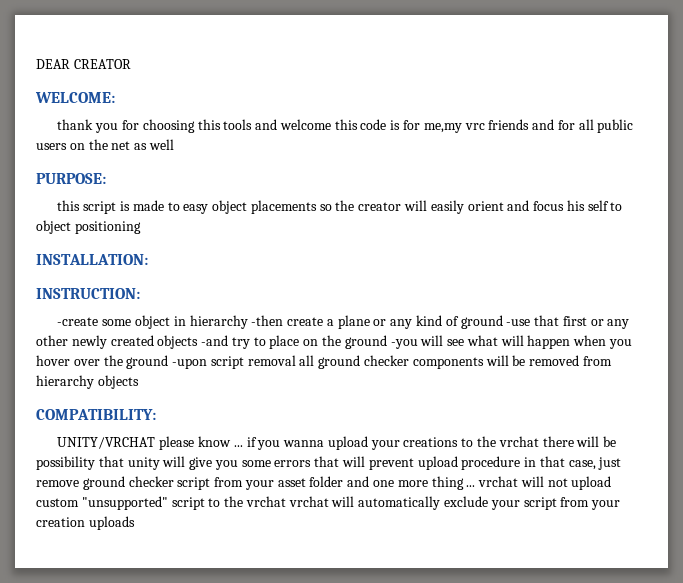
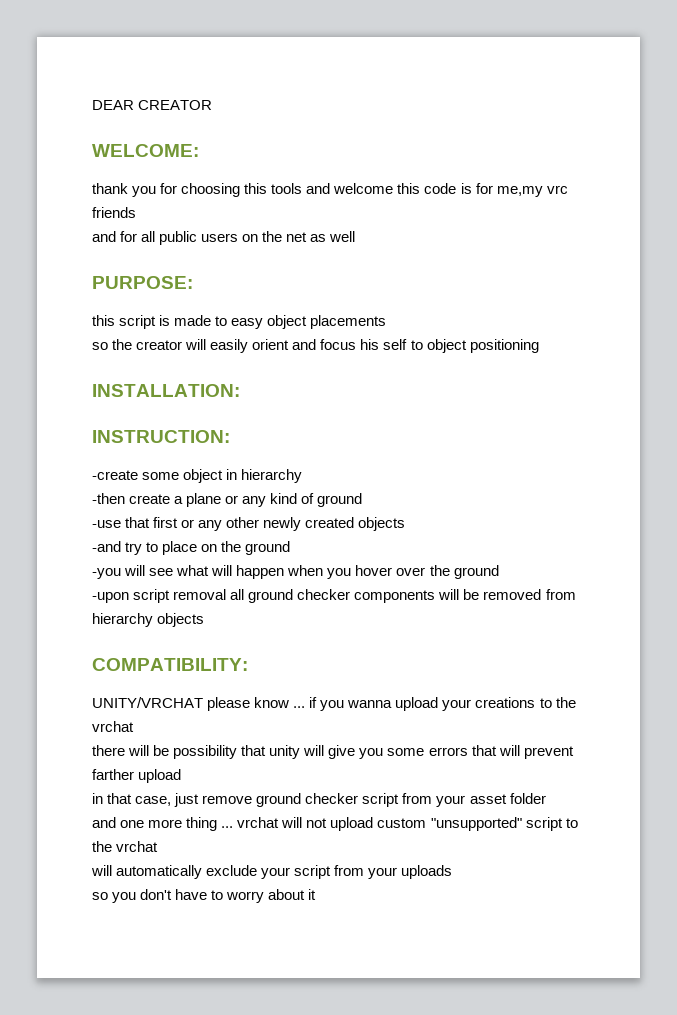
- thank you for choosing this tools and welcome this code is for me,my vrc friends and for all public users on the net as well
+ thank you for choosing this tools and welcome this code is for me,my vrc friends
+ and for all public users on the net as well
- this script is made to easy object placements so the creator will easily orient and focus his self to object positioning
+ this script is made to easy object placements
+ so the creator will easily orient and focus his self to object positioning
- -create some object in hierarchy -then create a plane or any kind of ground -use that first or any other newly created objects -and try to place on the ground -you will see what will happen when you hover over the ground -upon script removal all ground checker components will be removed from hierarchy objects
+ -create some object in hierarchy
+ -then create a plane or any kind of ground
+ -use that first or any other newly created objects
+ -and try to place on the ground
+ -you will see what will happen when you hover over the ground
+ -upon script removal all ground checker components will be removed from hierarchy objects
- UNITY/VRCHAT please know ... if you wanna upload your creations to the vrchat there will be possibility that unity will give you some errors that will prevent upload procedure in that case, just remove ground checker script from your asset folder and one more thing ... vrchat will not upload custom "unsupported" script to the vrchat vrchat will automatically exclude your script from your creation uploads
+ UNITY/VRCHAT please know ... if you wanna upload your creations to the vrchat
+ there will be possibility that unity will give you some errors that will prevent farther upload
+ in that case, just remove ground checker script from your asset folder
+ and one more thing ... vrchat will not upload custom "unsupported" script to the vrchat
+ will automatically exclude your script from your uploads
+ so you don't have to worry about it

